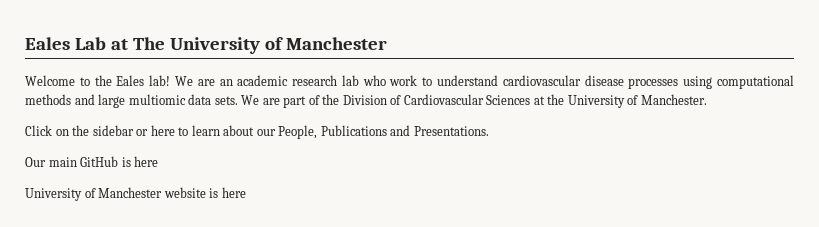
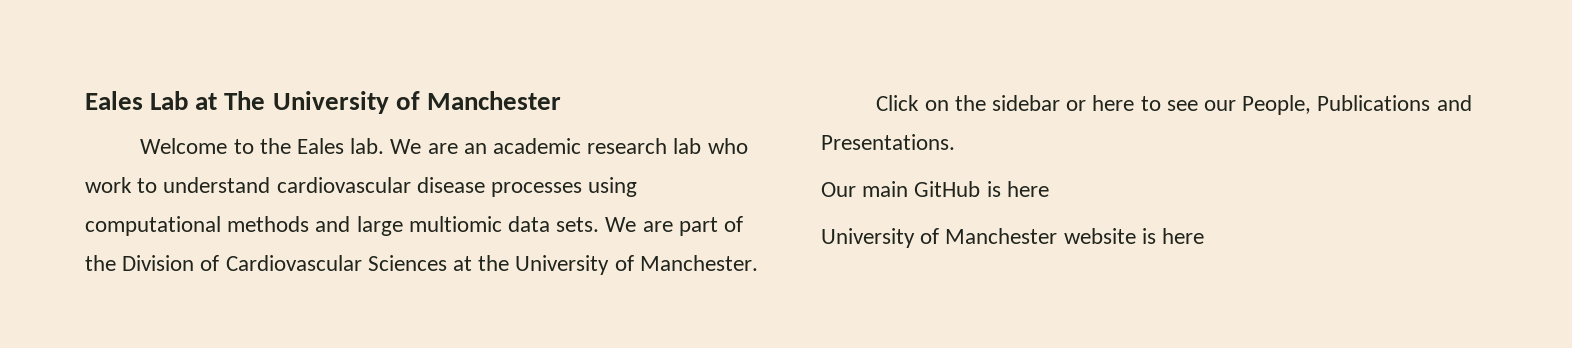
- Welcome to the Eales lab!
+ Welcome to the Eales lab.
- Click on the sidebar or here to learn about our People, Publications and Presentations.
+ Click on the sidebar or here to see our People, Publications and Presentations.

